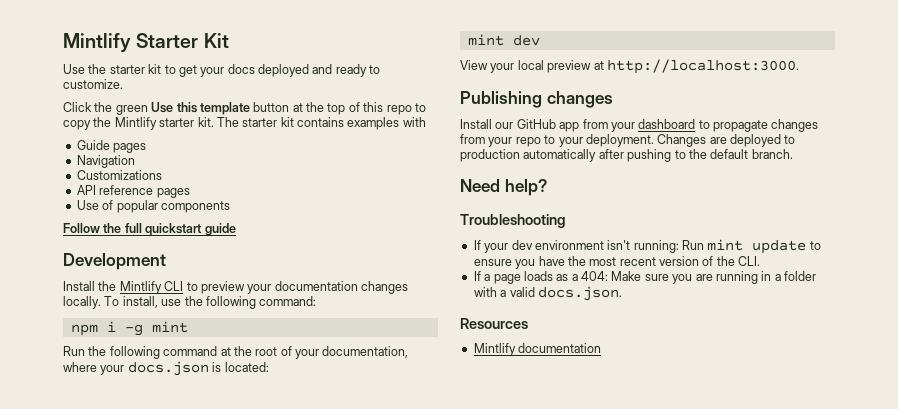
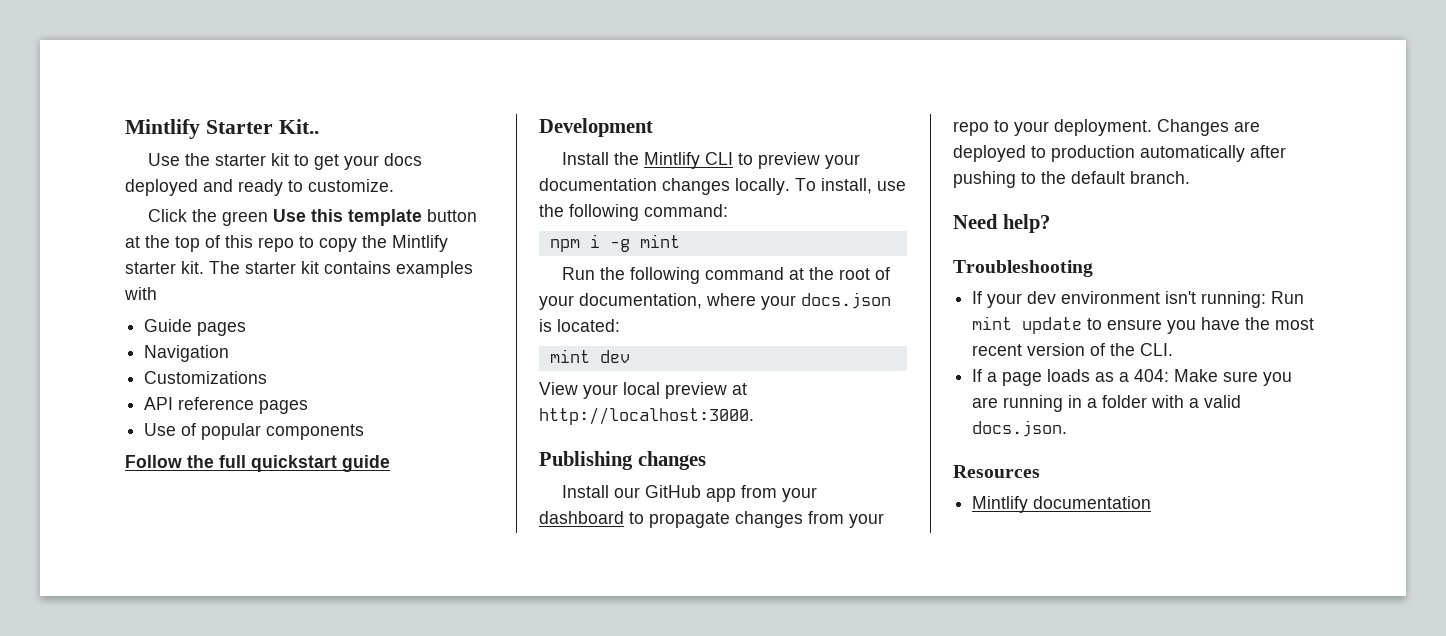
- Mintlify Starter Kit
+ Mintlify Starter Kit..

